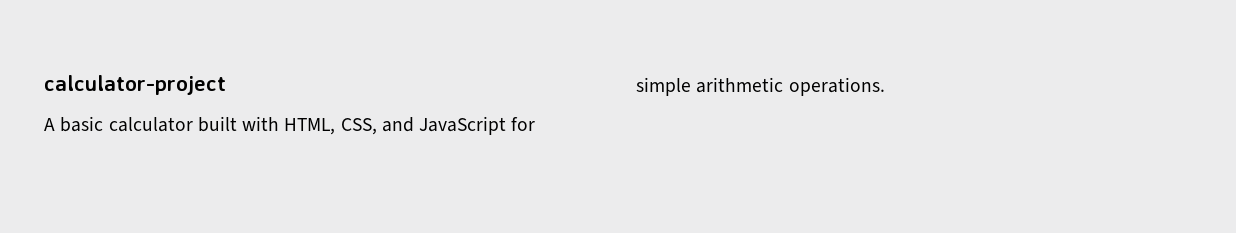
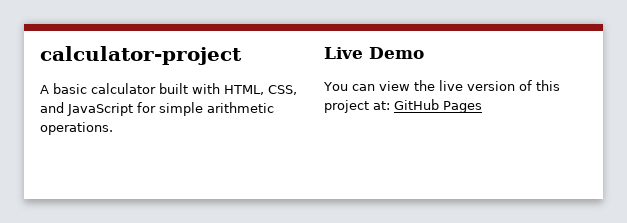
+ Live Demo
+ You can view the live version of this project at: GitHub Pages

